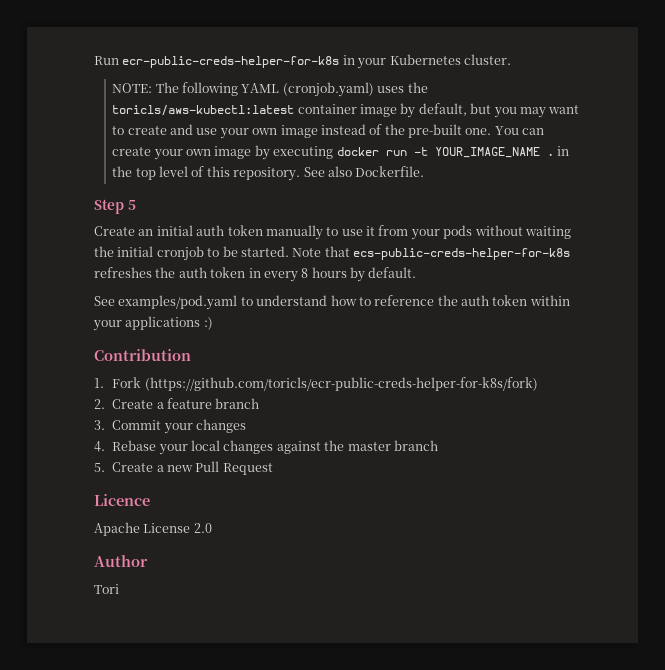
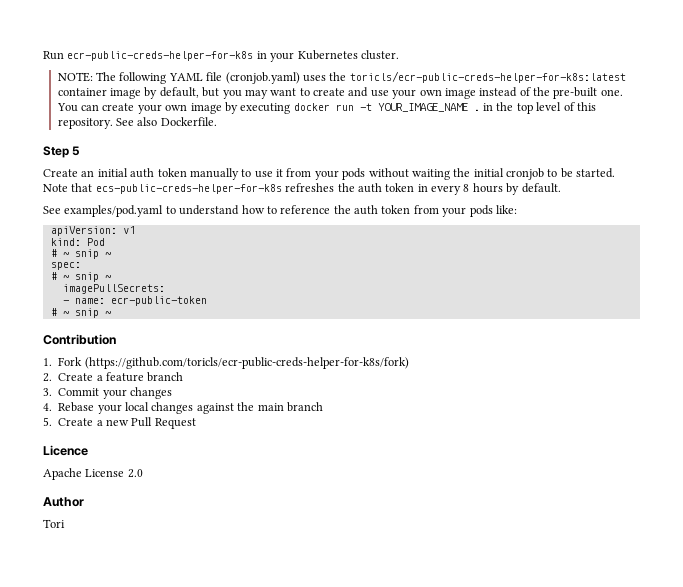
- NOTE: The following YAML (cronjob.yaml) uses the toricls/aws-kubectl:latest container image by default, but you may want to create and use your own image instead of the pre-built one.
+ NOTE: The following YAML file (cronjob.yaml) uses the toricls/ecr-public-creds-helper-for-k8s:latest container image by default, but you may want to create and use your own image instead of the pre-built one.
- See examples/pod.yaml to understand how to reference the auth token within your applications :)
+ See examples/pod.yaml to understand how to reference the auth token from your pods like:
+ apiVersion: v1
+ kind: Pod
+ # ~ snip ~
+ spec:
+ # ~ snip ~
+ imagePullSecrets:
+ - name: ecr-public-token
+ # ~ snip ~
- 4. Rebase your local changes against the master branch
+ 4. Rebase your local changes against the main branch

